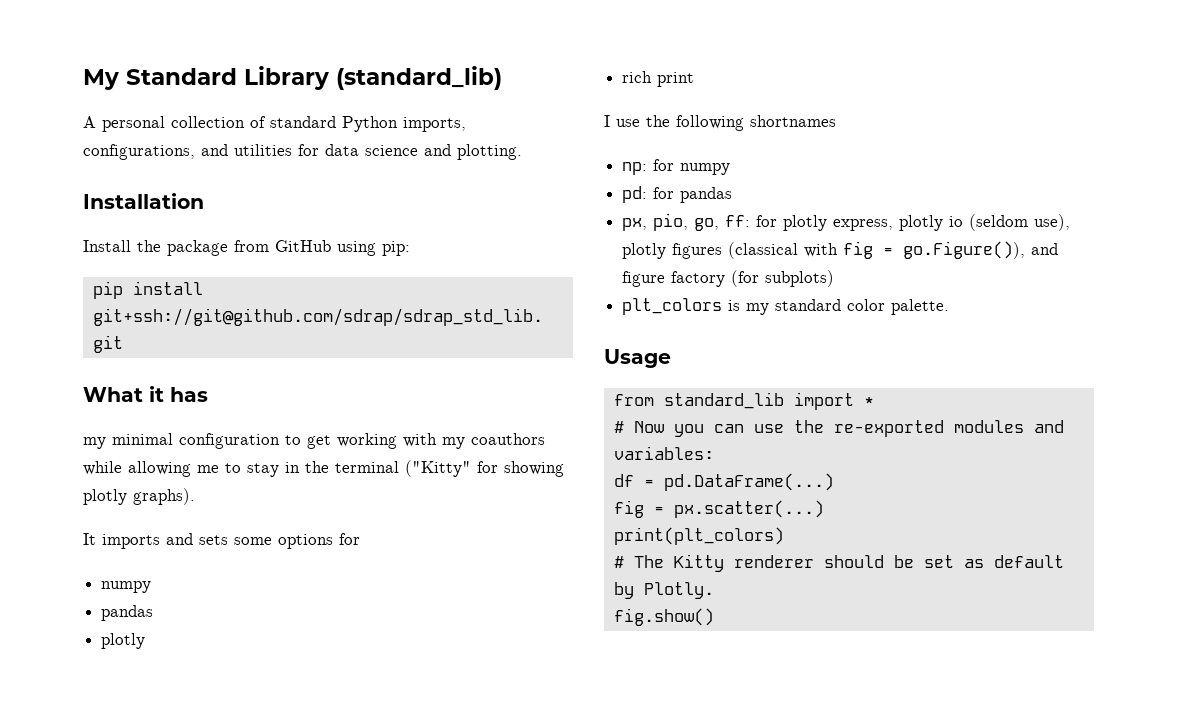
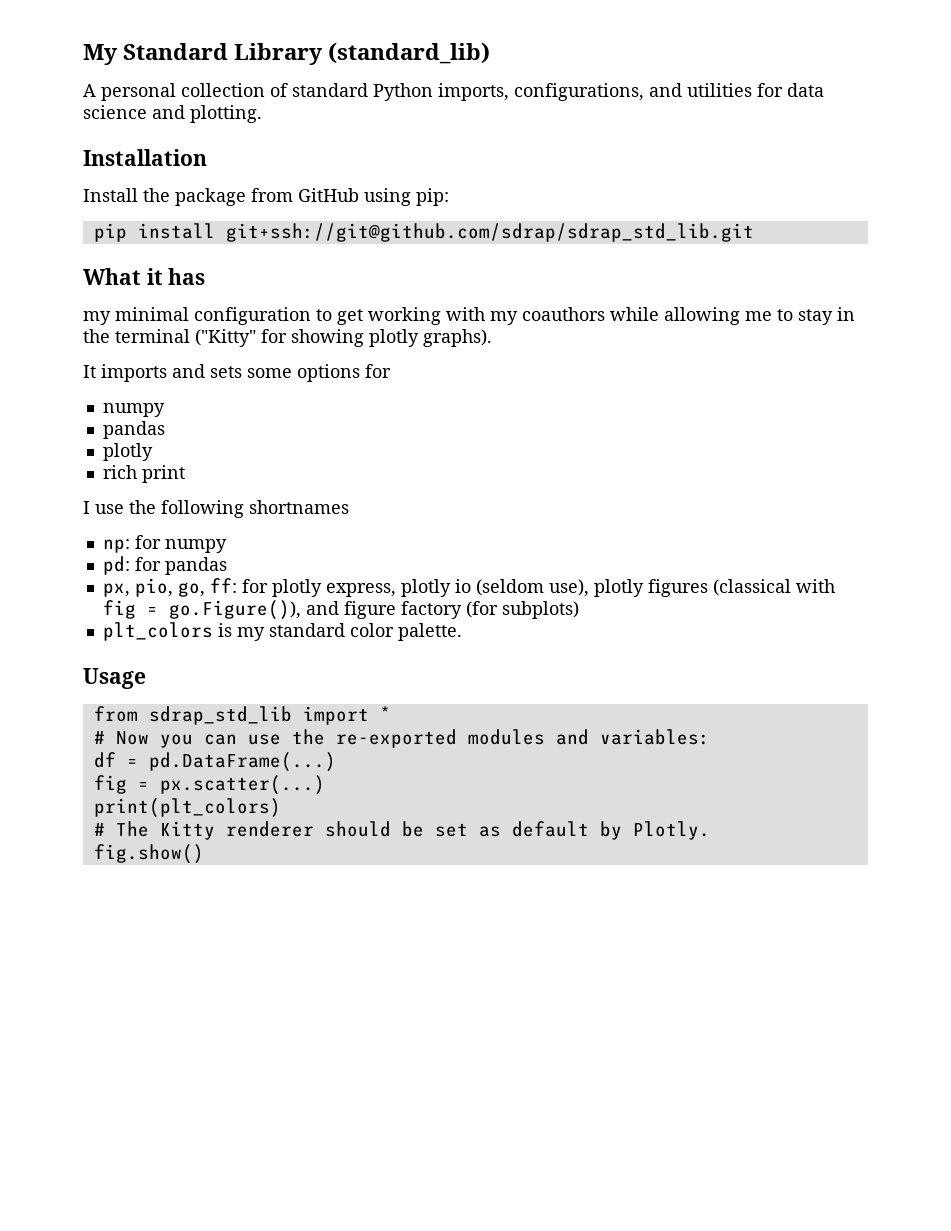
- from standard_lib import *
+ from sdrap_std_lib import *

